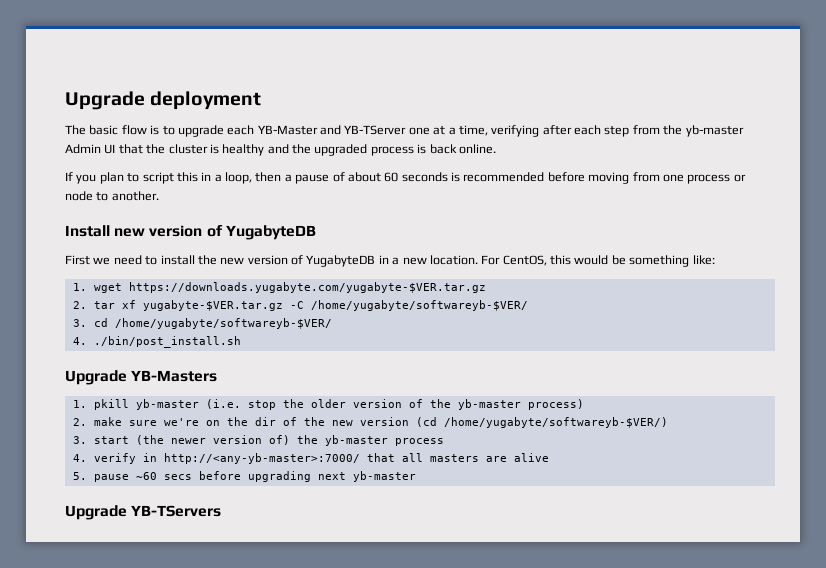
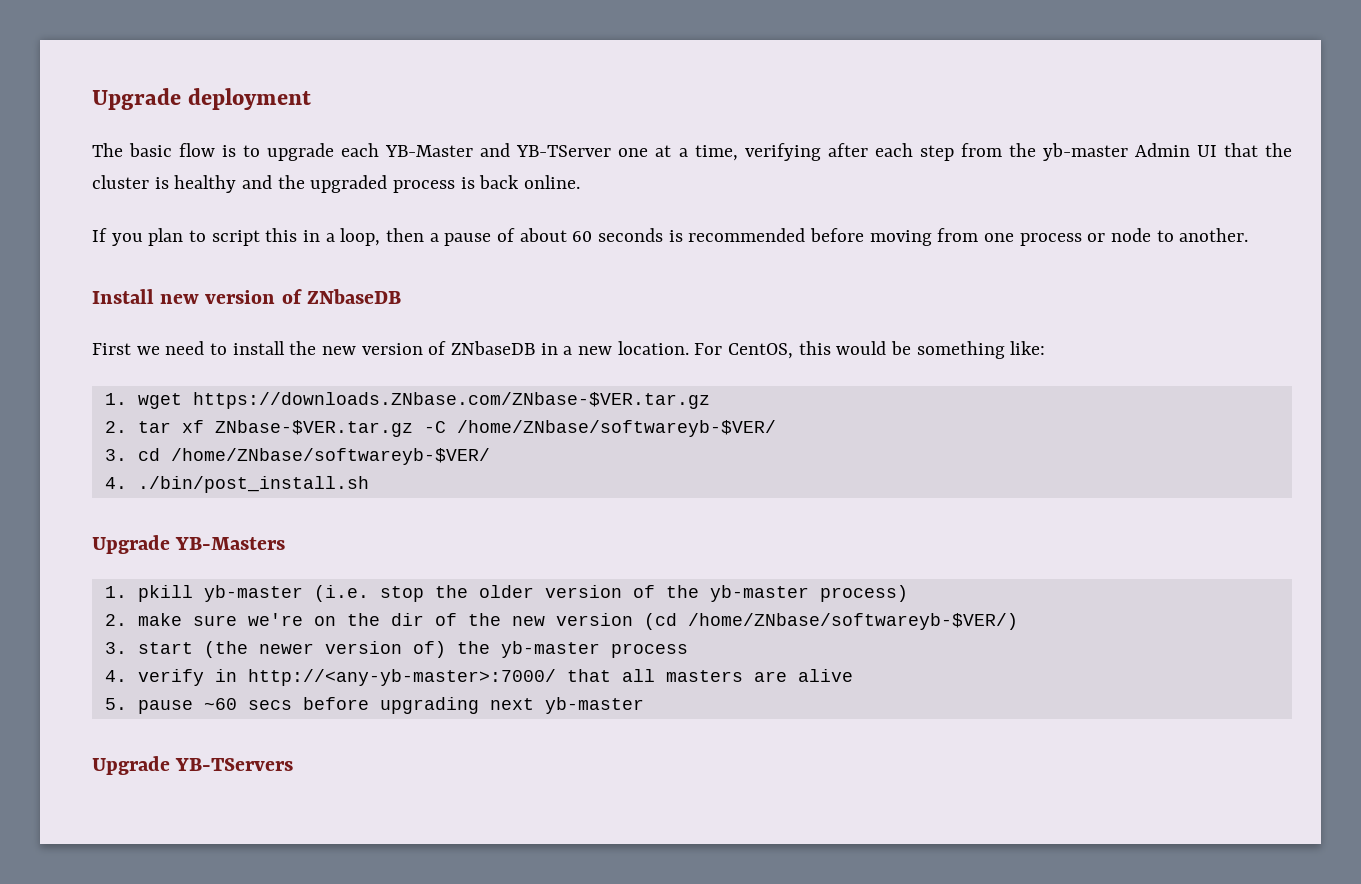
- Install new version of YugabyteDB
+ Install new version of ZNbaseDB
- First we need to install the new version of YugabyteDB in a new location.
+ First we need to install the new version of ZNbaseDB in a new location.
- 1. wget https://downloads.yugabyte.com/yugabyte-$VER.tar.gz
+ 1. wget https://downloads.ZNbase.com/ZNbase-$VER.tar.gz
- 2. tar xf yugabyte-$VER.tar.gz -C /home/yugabyte/softwareyb-$VER/
+ 2. tar xf ZNbase-$VER.tar.gz -C /home/ZNbase/softwareyb-$VER/
- 3. cd /home/yugabyte/softwareyb-$VER/
+ 3. cd /home/ZNbase/softwareyb-$VER/
- 2. make sure we're on the dir of the new version (cd /home/yugabyte/softwareyb-$VER/)
+ 2. make sure we're on the dir of the new version (cd /home/ZNbase/softwareyb-$VER/)

